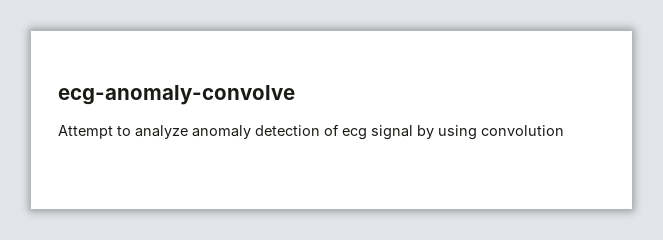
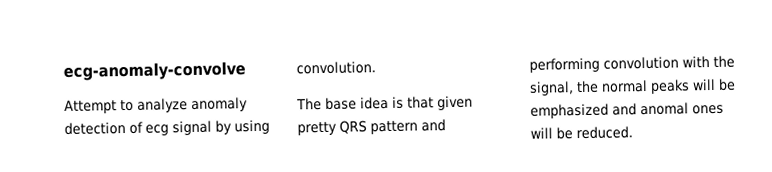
- Attempt to analyze anomaly detection of ecg signal by using convolution
+ Attempt to analyze anomaly detection of ecg signal by using convolution.
+ The base idea is that given pretty QRS pattern and performing convolution with the signal, the normal peaks will be emphasized and anomal ones will be reduced.

